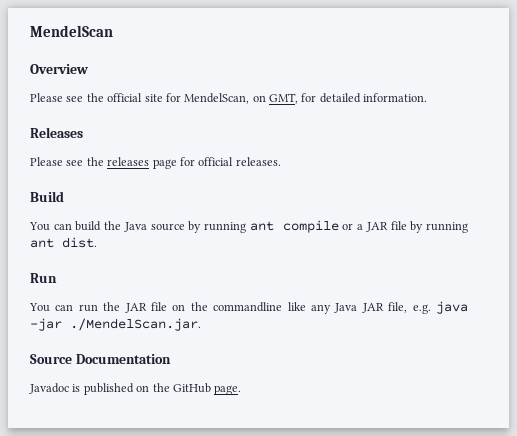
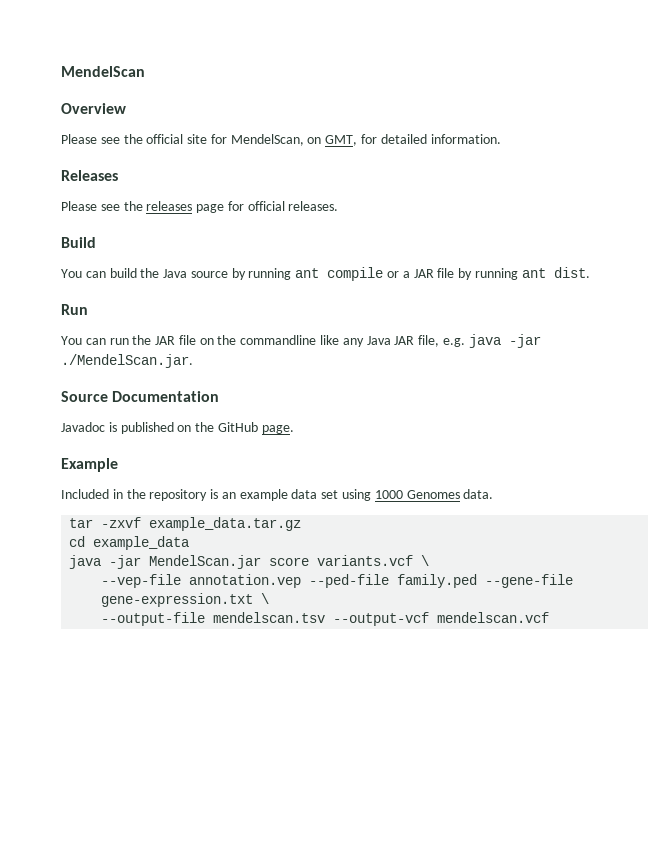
+ Example
+ Included in the repository is an example data set using 1000 Genomes data.
+ tar -zxvf example_data.tar.gz
+ cd example_data
+ java -jar MendelScan.jar score variants.vcf \
+ --vep-file annotation.vep --ped-file family.ped --gene-file gene-expression.txt \
+ --output-file mendelscan.tsv --output-vcf mendelscan.vcf

